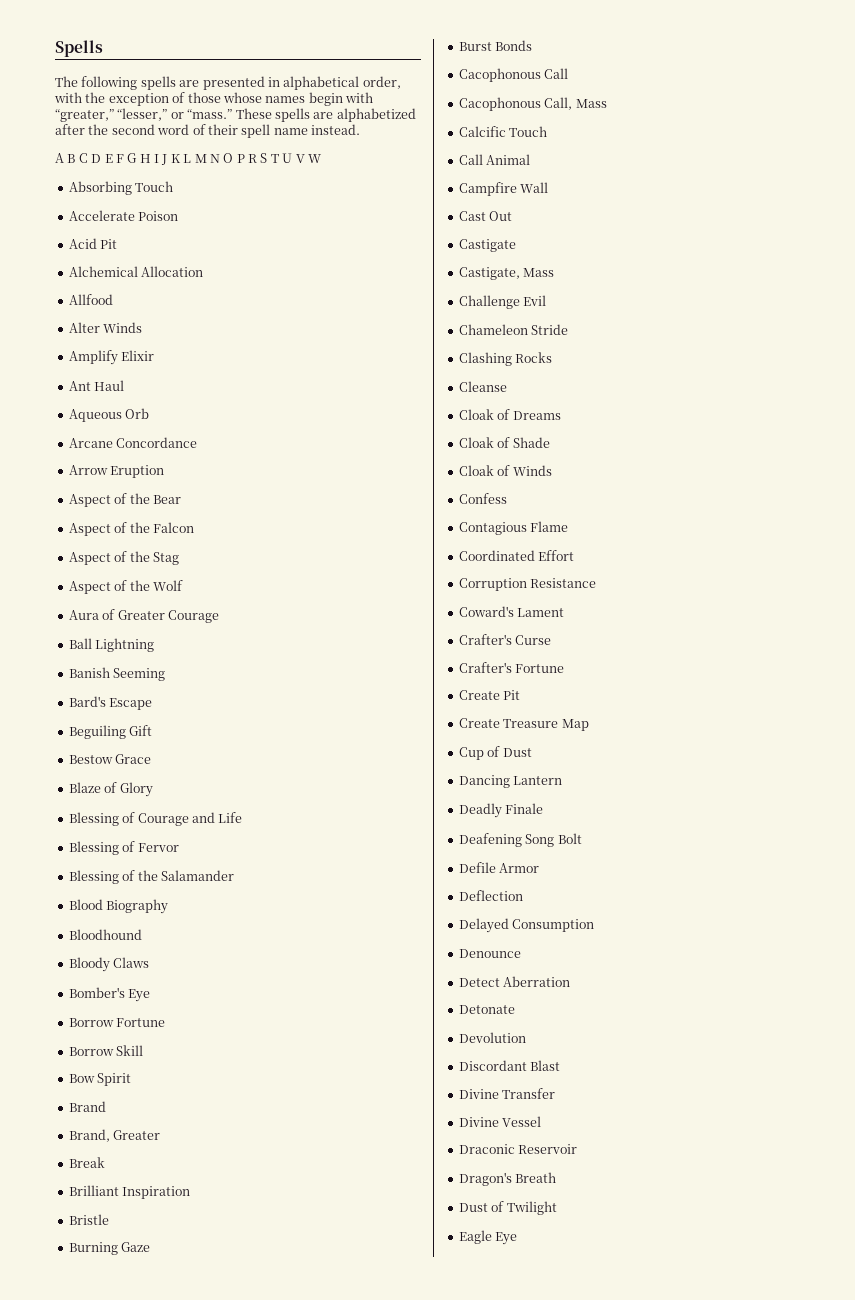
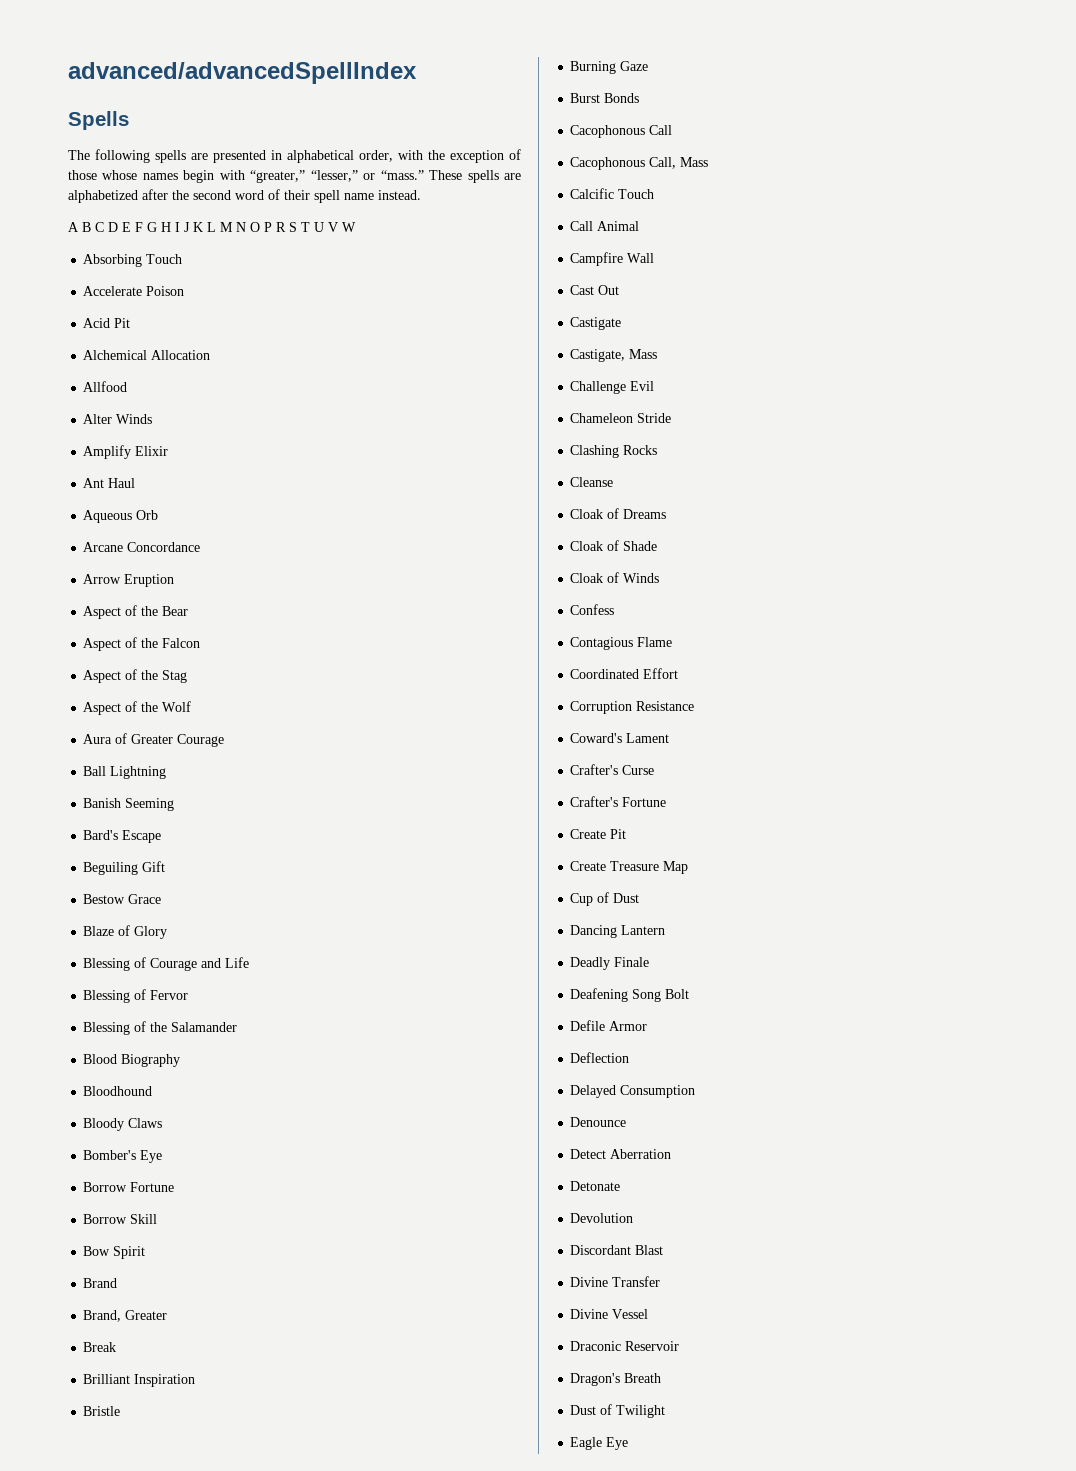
+ advanced/advancedSpellIndex

